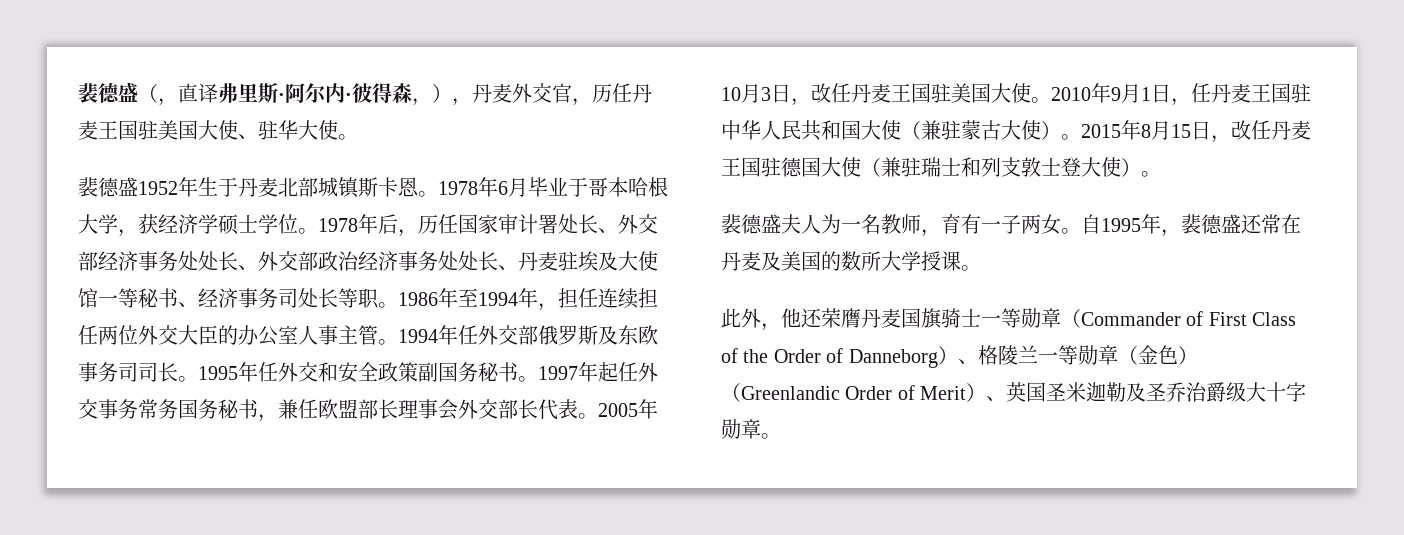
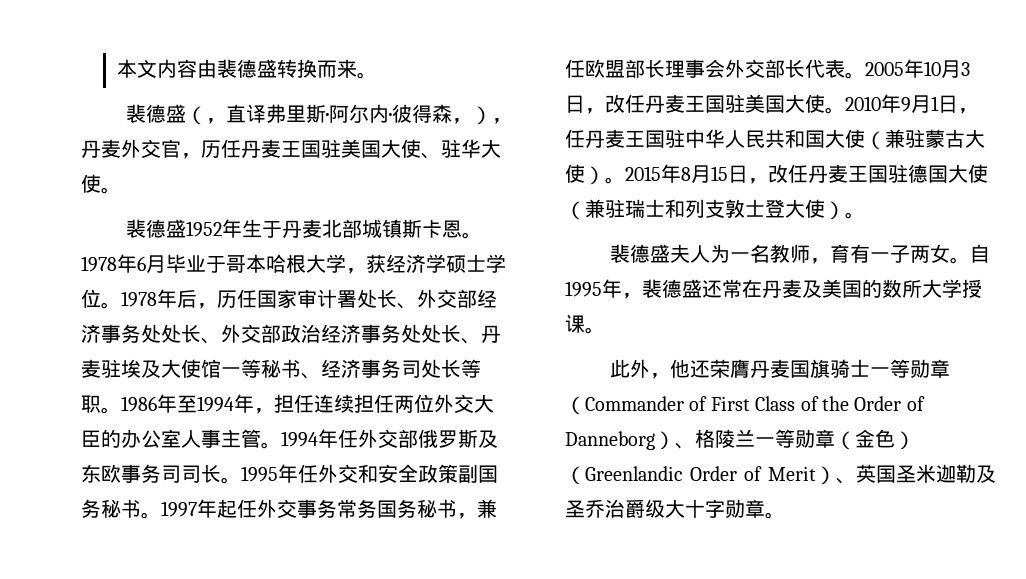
+ 本文内容由裴德盛转换而来。

